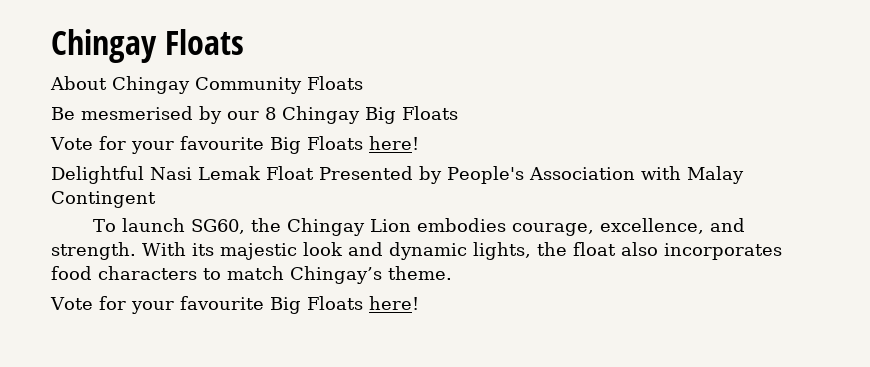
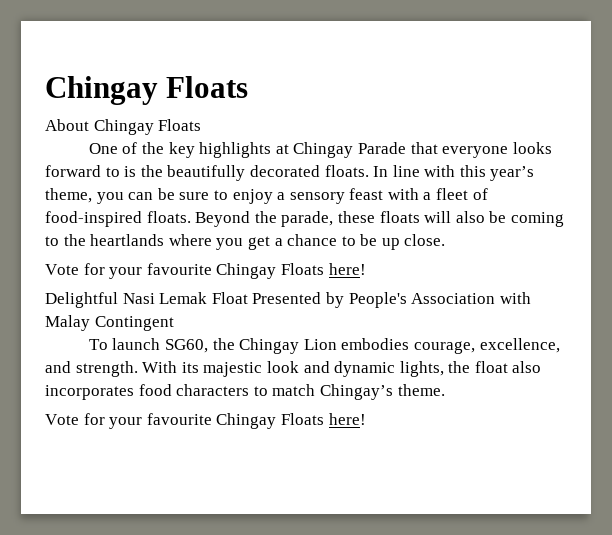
- About Chingay Community Floats
- Be mesmerised by our 8 Chingay Big Floats
- Vote for your favourite Big Floats here!
+ About Chingay Floats
+ One of the key highlights at Chingay Parade that everyone looks forward to is the beautifully decorated floats. In line with this year’s theme, you can be sure to enjoy a sensory feast with a fleet of food-inspired floats. Beyond the parade, these floats will also be coming to the heartlands where you get a chance to be up close.
+ Vote for your favourite Chingay Floats here!
  With its majestic look and dynamic lights, the float also incorporates food characters to match Chingay’s theme.
- Vote for your favourite Big Floats here!
+ Vote for your favourite Chingay Floats here!

